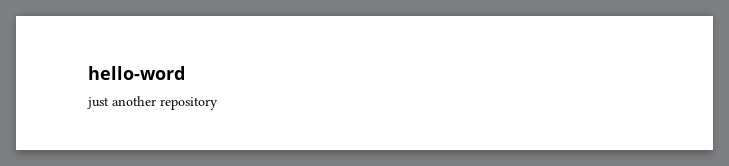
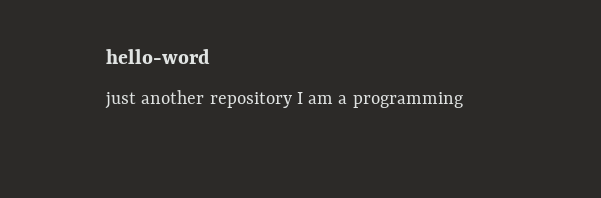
- just another repository
+ just another repository I am a programming

